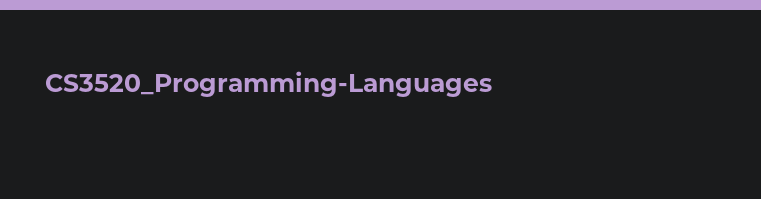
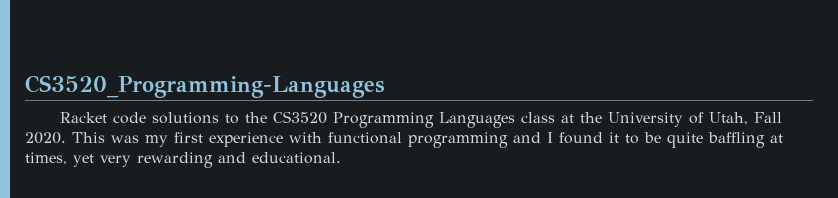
+ Racket code solutions to the CS3520 Programming Languages class at the University of Utah, Fall 2020. This was my first experience with functional programming and I found it to be quite baffling at times, yet very rewarding and educational.

